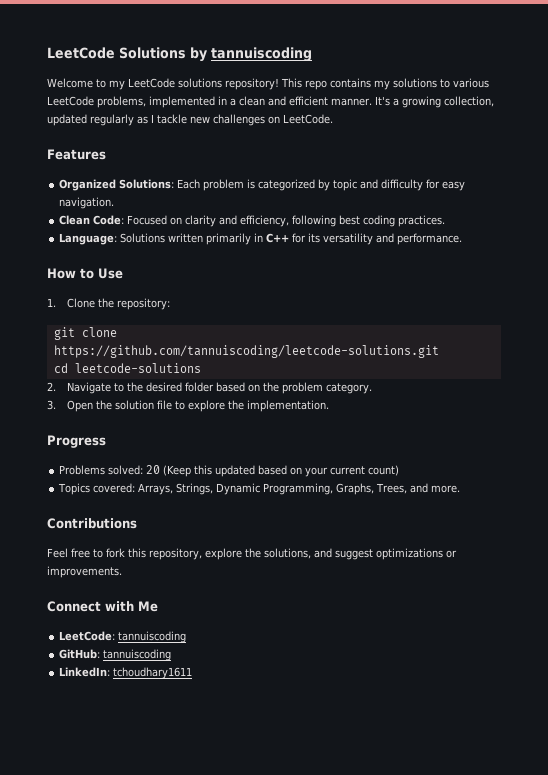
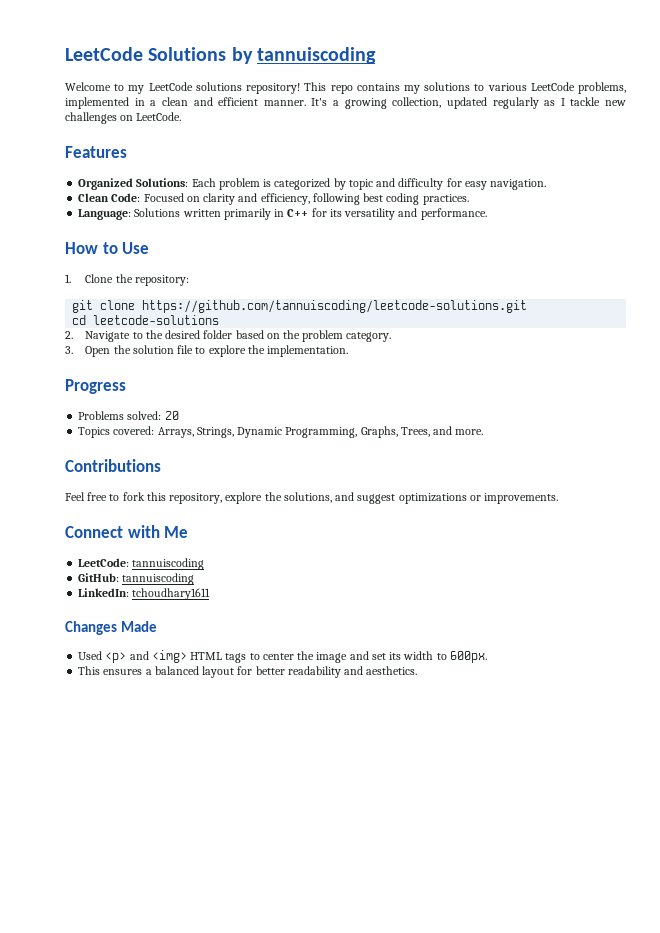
- Problems solved: 20 (Keep this updated based on your current count)
+ Problems solved: 20
+ Changes Made
+ Used <p> and <img> HTML tags to center the image and set its width to 600px.
+ This ensures a balanced layout for better readability and aesthetics.

